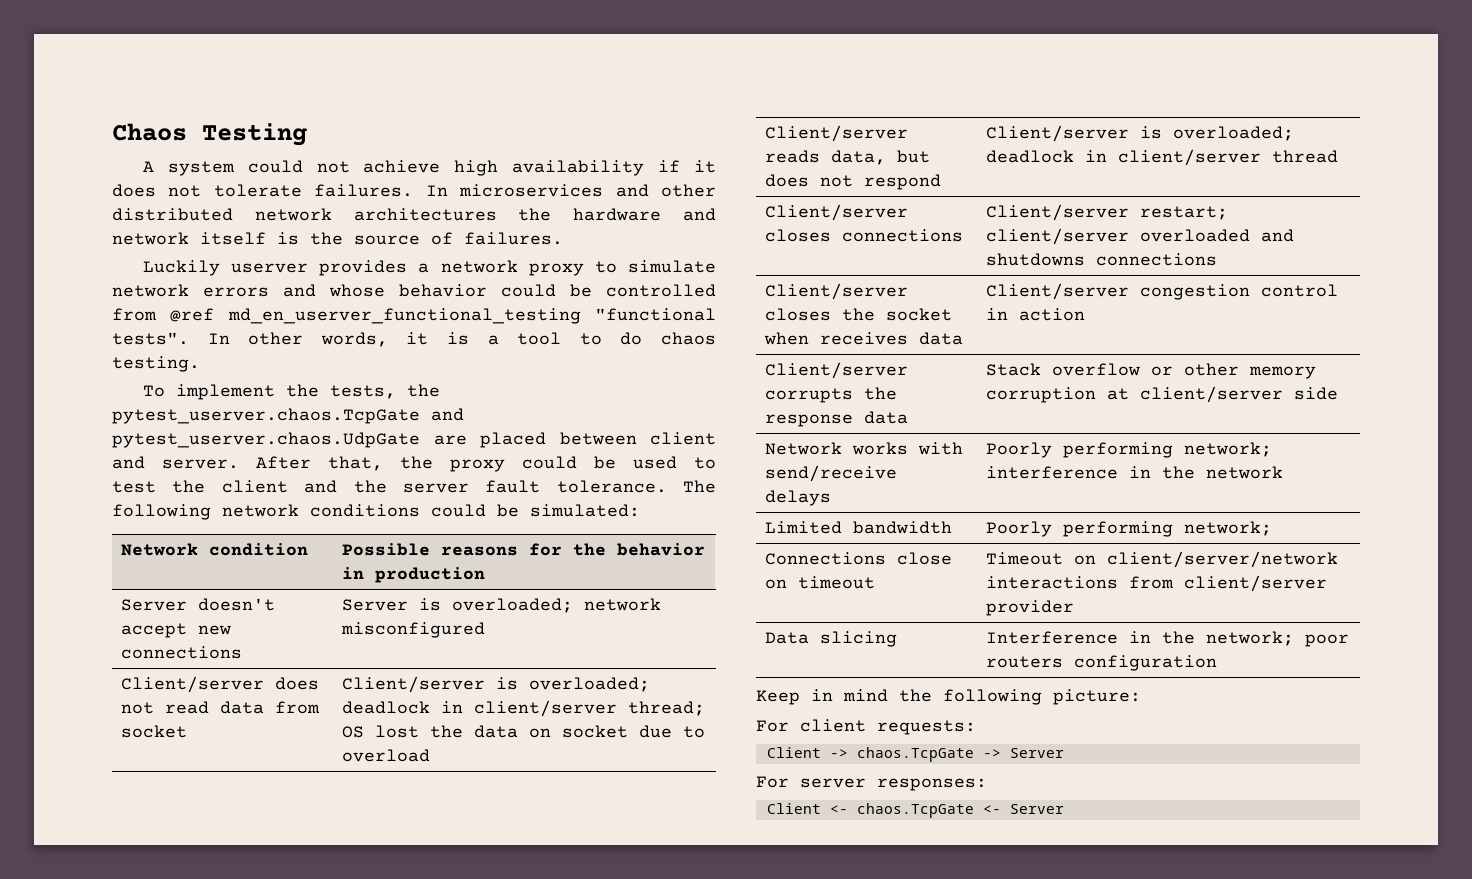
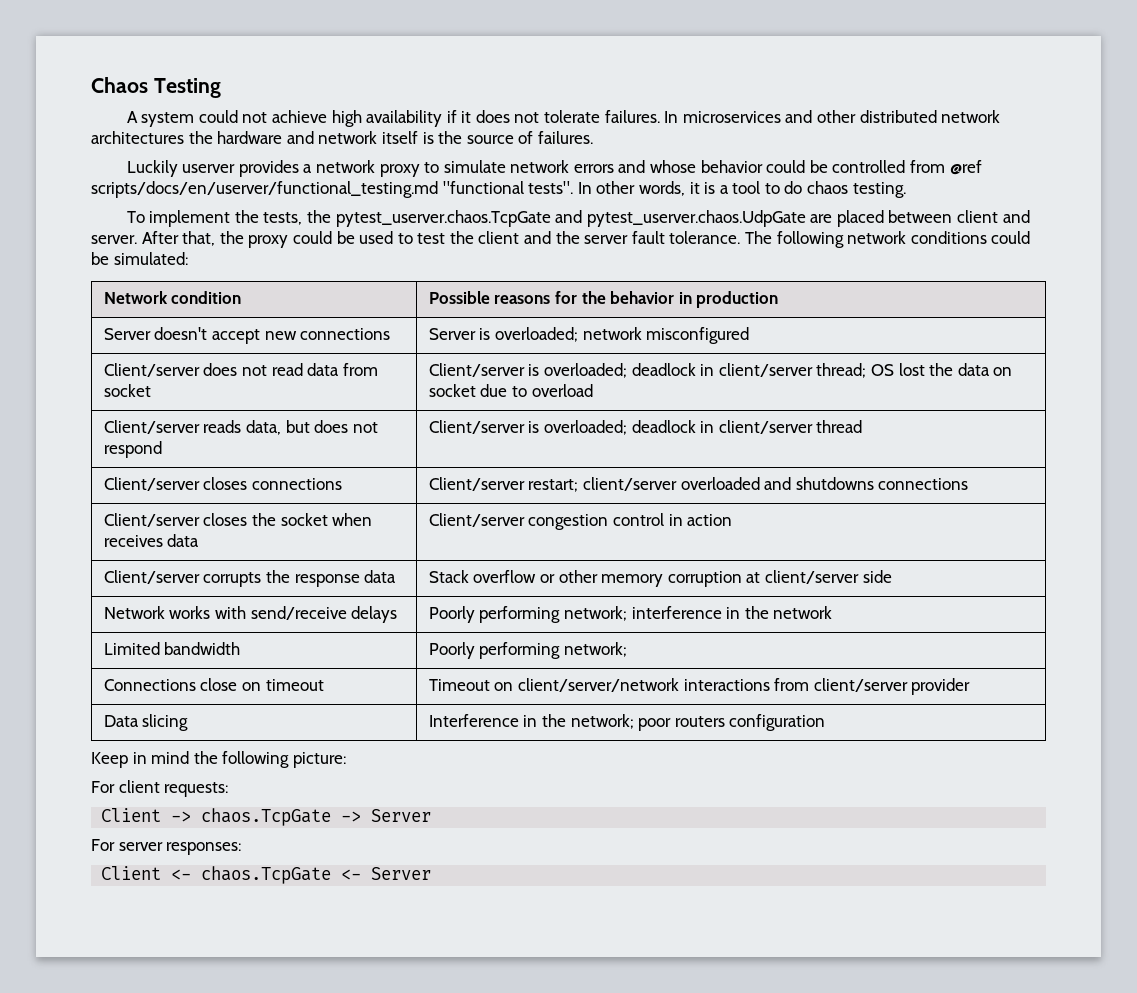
- Luckily userver provides a network proxy to simulate network errors and whose behavior could be controlled from @ref md_en_userver_functional_testing "functional tests".
+ Luckily userver provides a network proxy to simulate network errors and whose behavior could be controlled from @ref scripts/docs/en/userver/functional_testing.md "functional tests".

